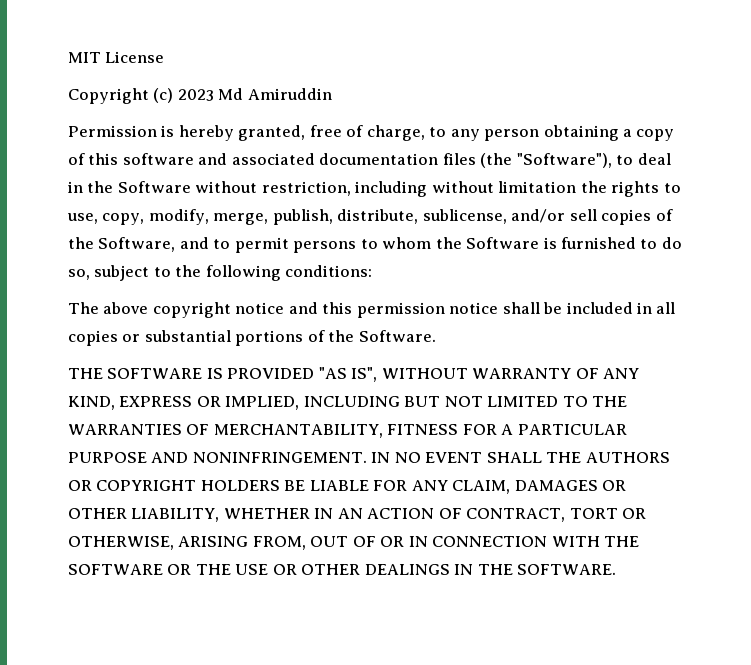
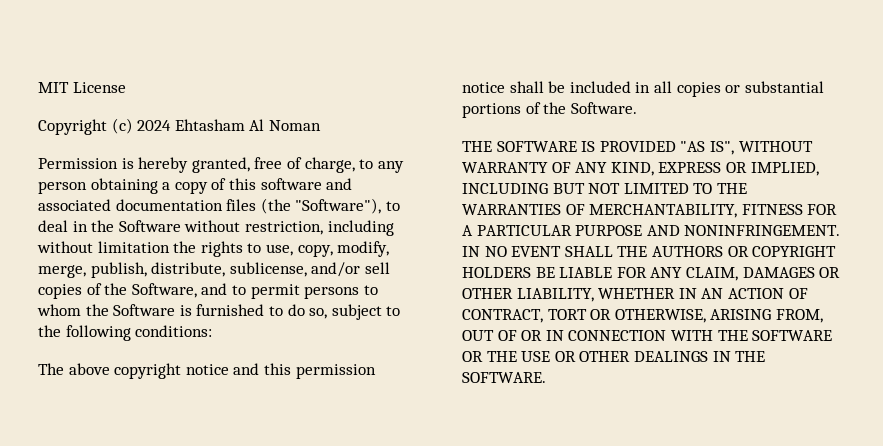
- Copyright (c) 2023 Md Amiruddin
+ Copyright (c) 2024 Ehtasham Al Noman

